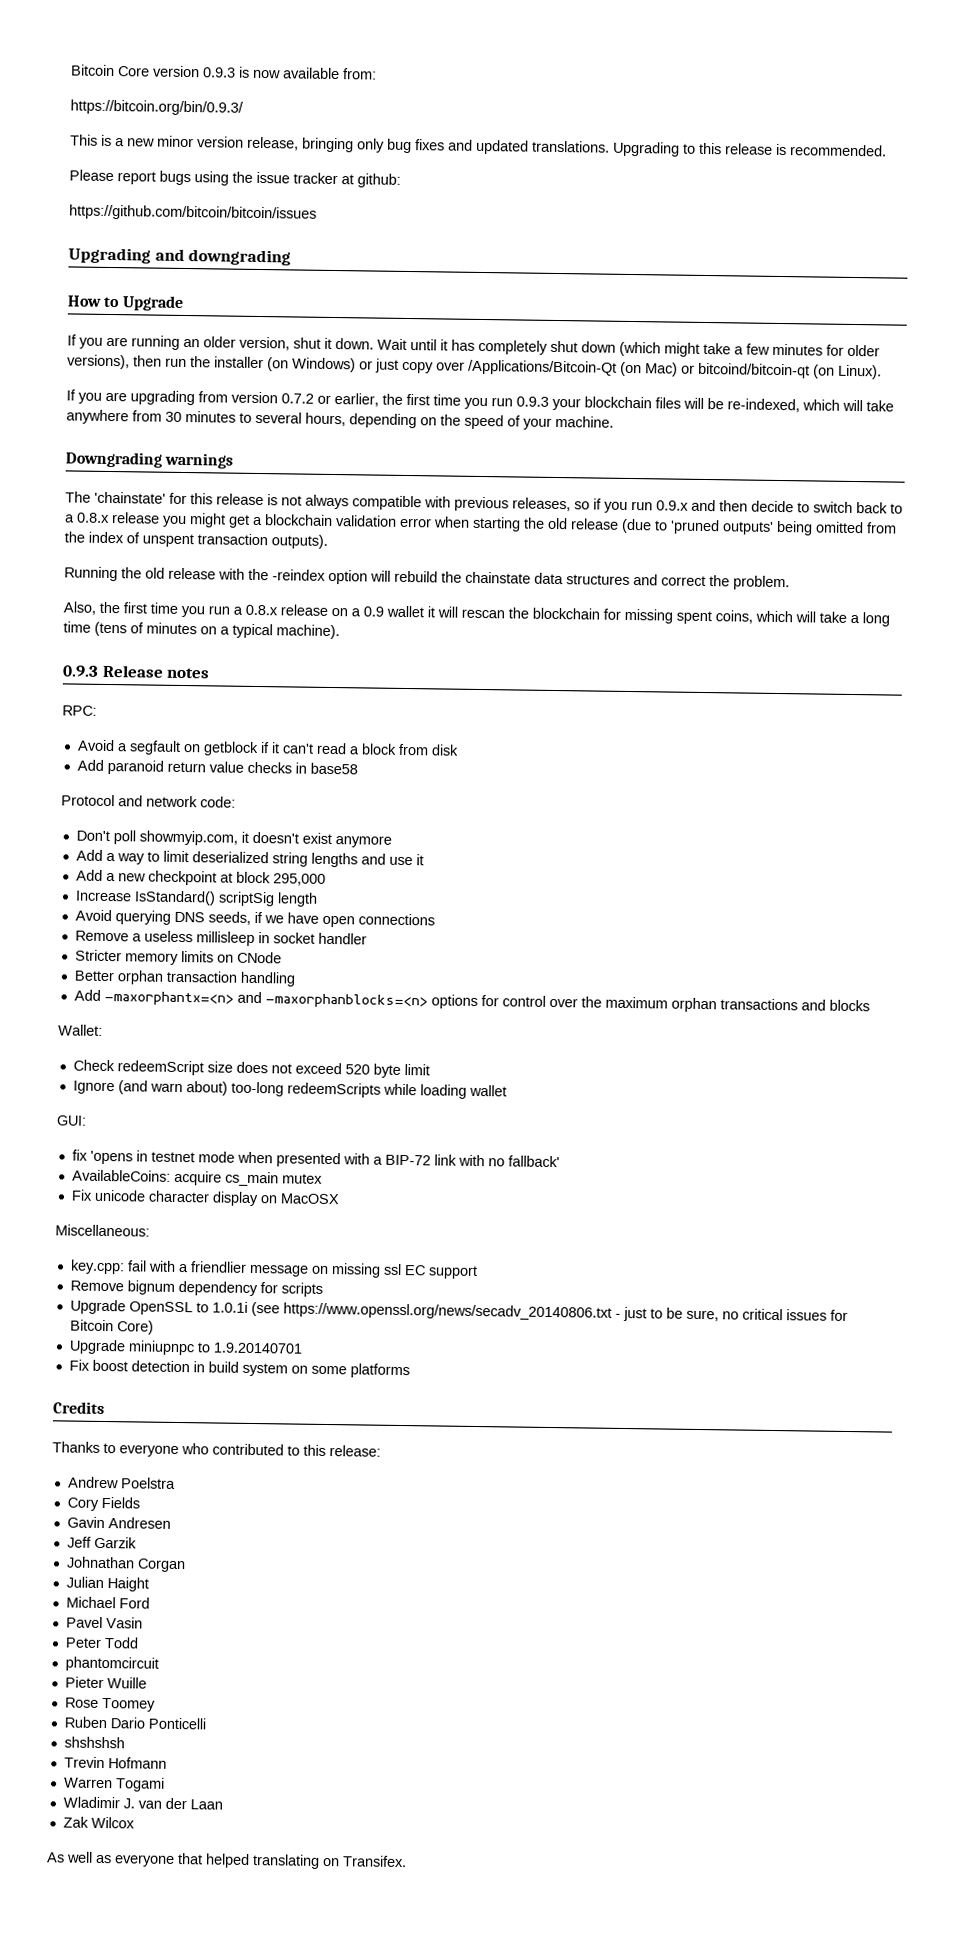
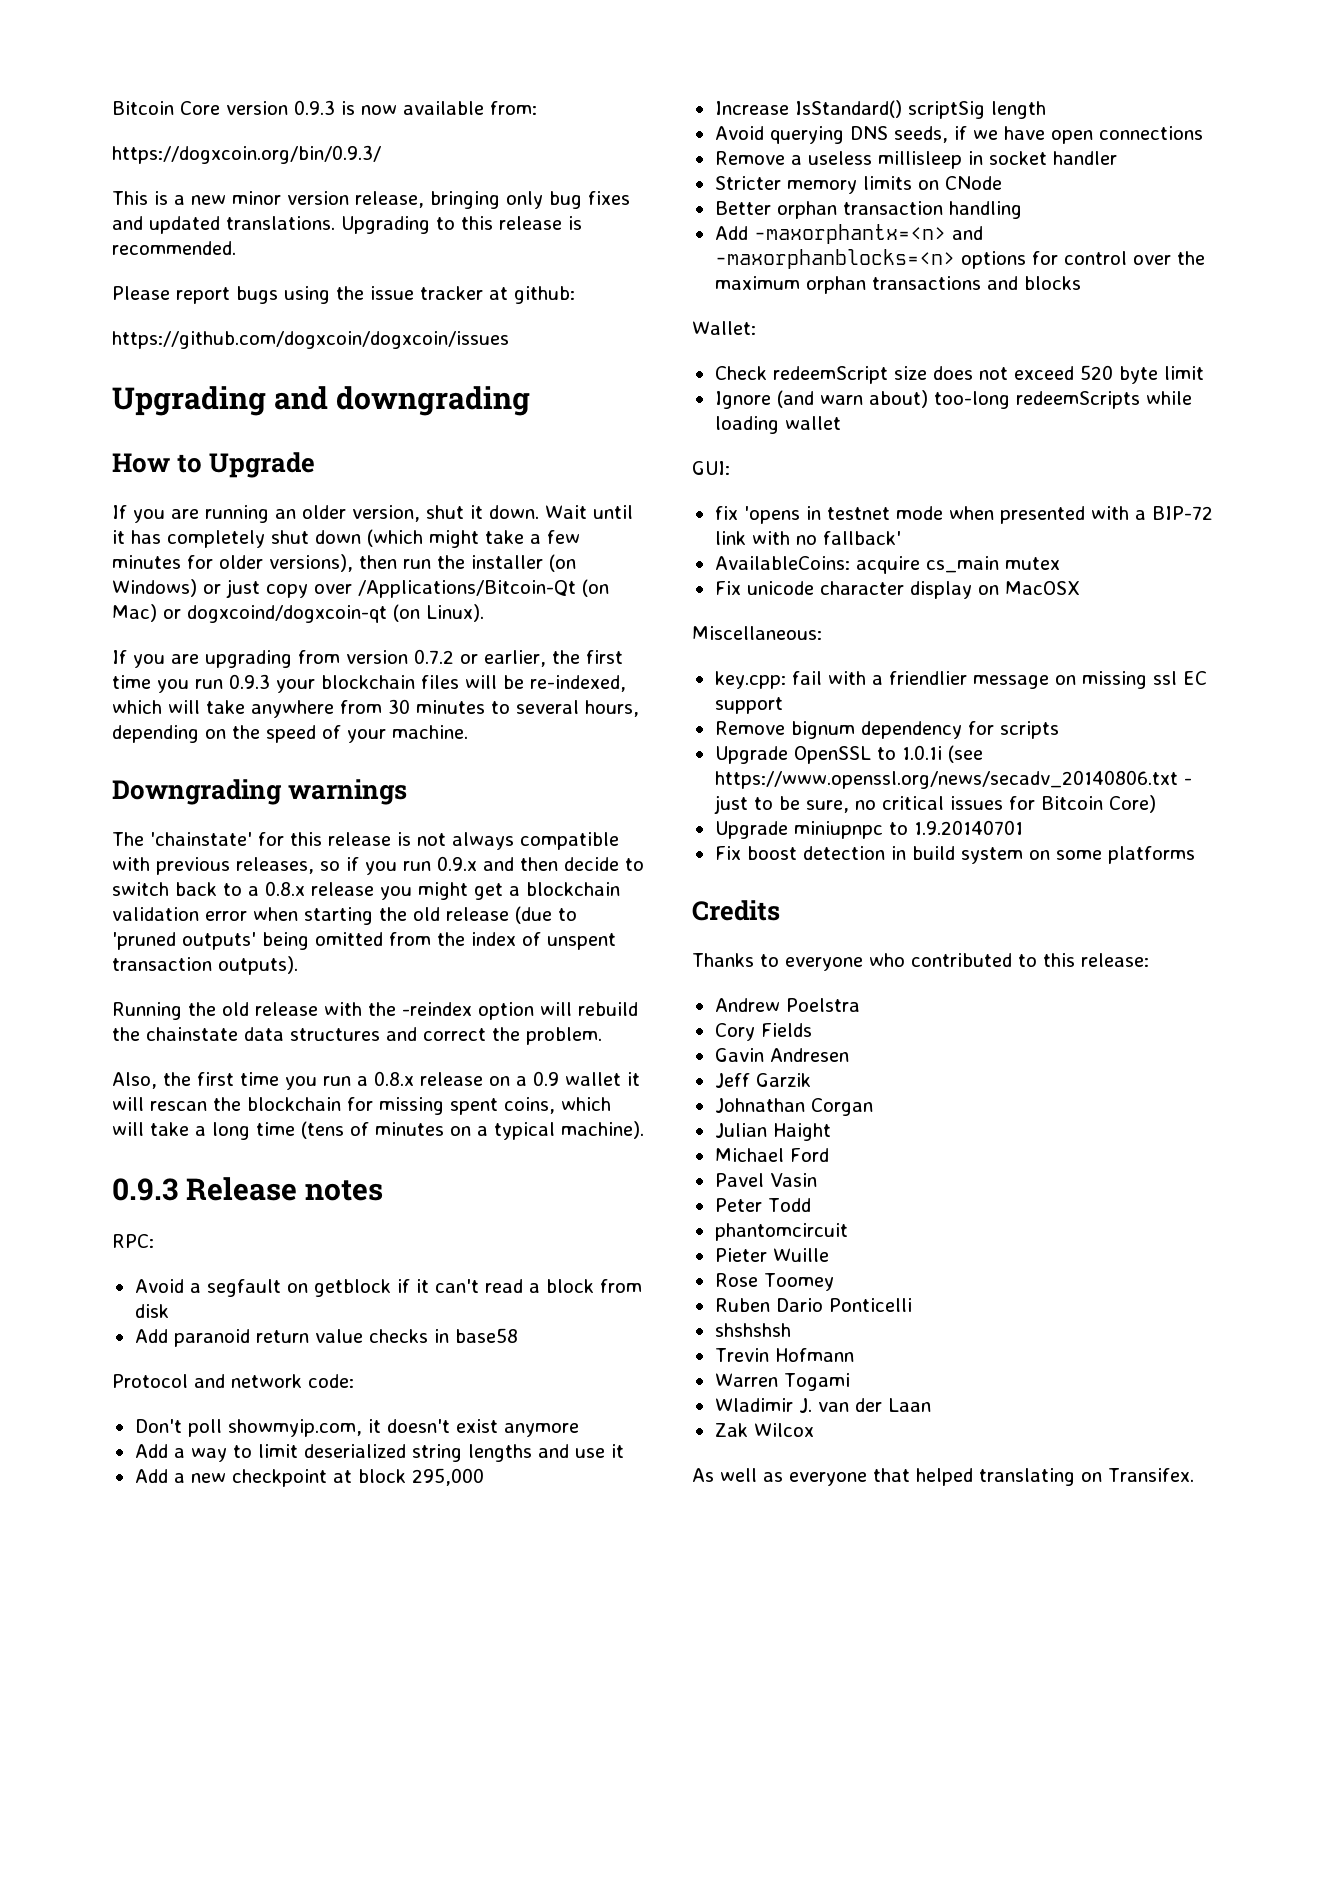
- https://bitcoin.org/bin/0.9.3/
+ https://dogxcoin.org/bin/0.9.3/
- https://github.com/bitcoin/bitcoin/issues
+ https://github.com/dogxcoin/dogxcoin/issues
- Wait until it has completely shut down (which might take a few minutes for older versions), then run the installer (on Windows) or just copy over /Applications/Bitcoin-Qt (on Mac) or bitcoind/bitcoin-qt (on Linux).
+ Wait until it has completely shut down (which might take a few minutes for older versions), then run the installer (on Windows) or just copy over /Applications/Bitcoin-Qt (on Mac) or dogxcoind/dogxcoin-qt (on Linux).

